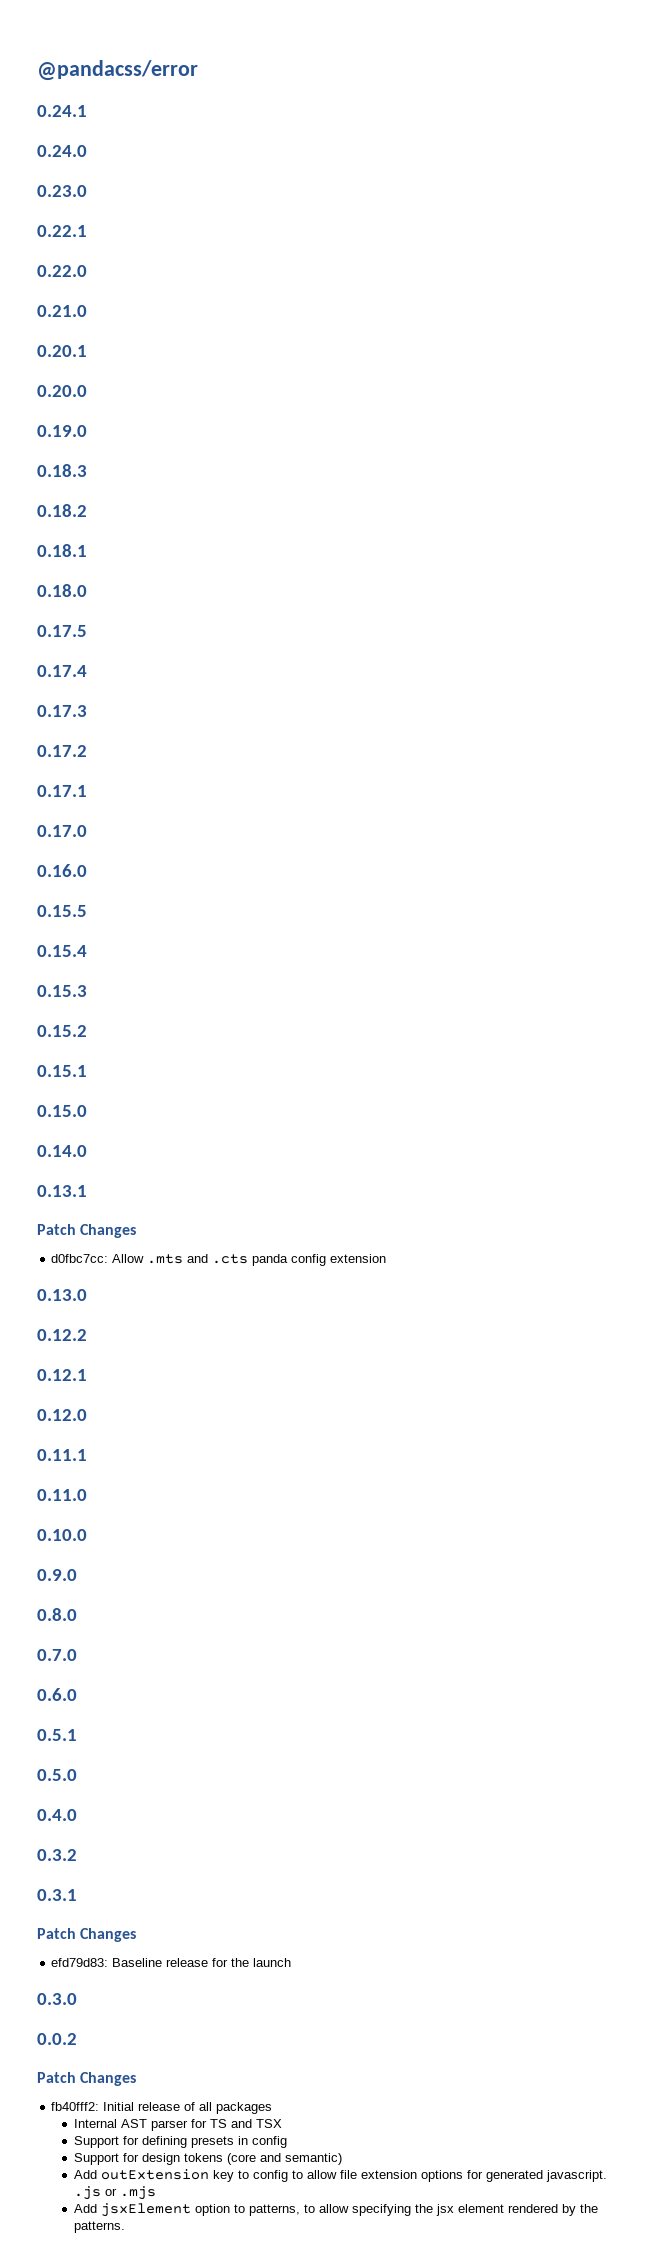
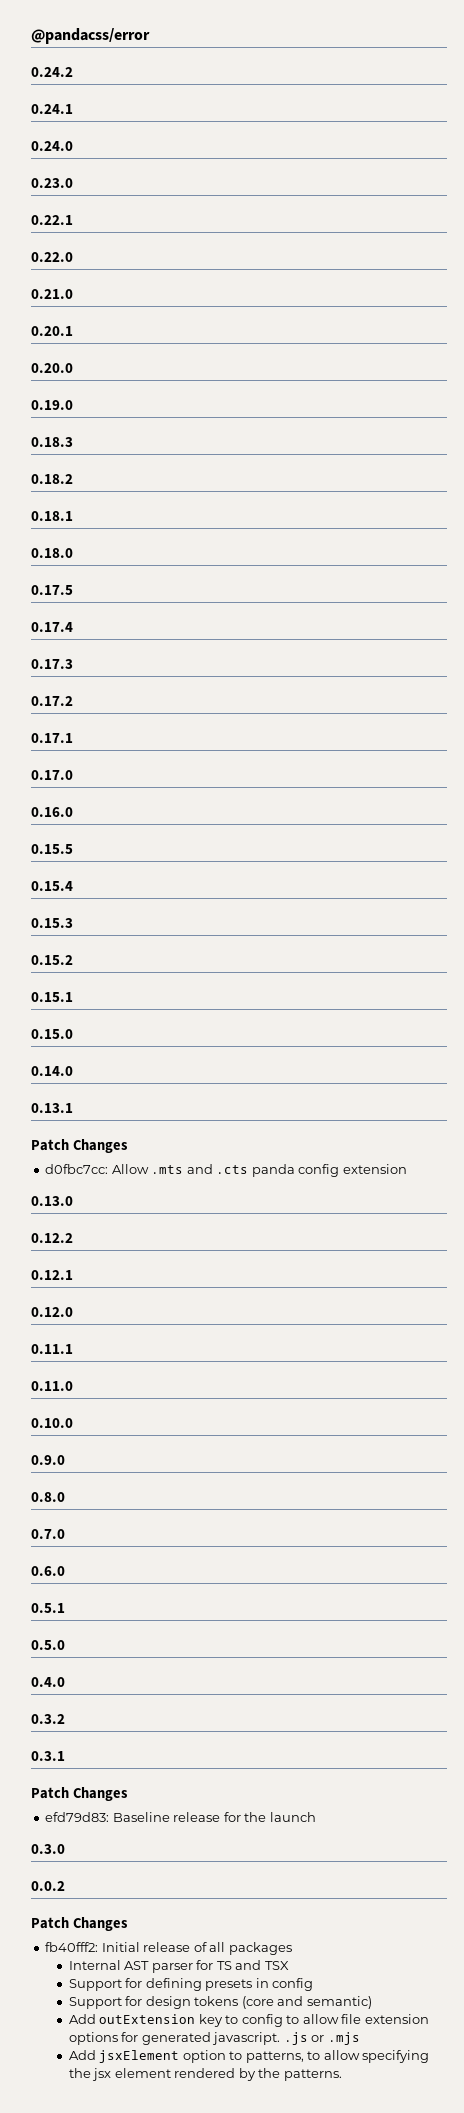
+ 0.24.2

